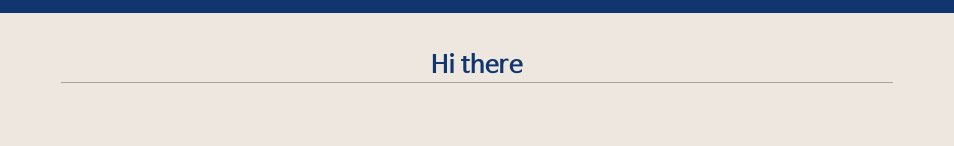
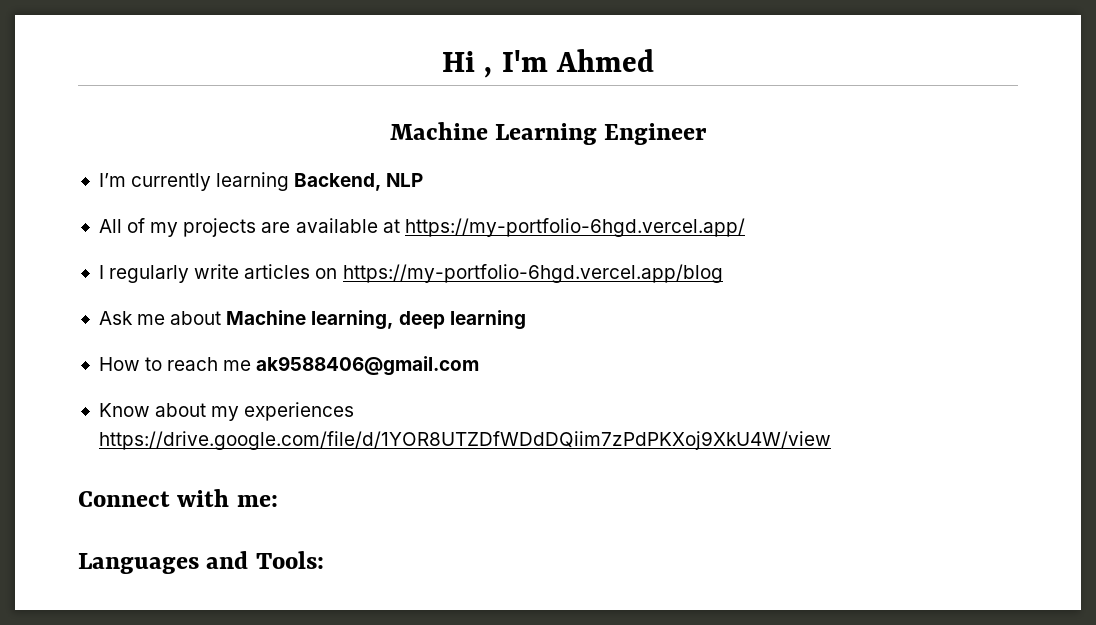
- Hi there
+ Hi , I'm Ahmed
+ Machine Learning Engineer
+ I’m currently learning Backend, NLP
+ All of my projects are available at https://my-portfolio-6hgd.vercel.app/
+ I regularly write articles on https://my-portfolio-6hgd.vercel.app/blog
+ Ask me about Machine learning, deep learning
+ How to reach me ak9588406@gmail.com
+ Know about my experiences https://drive.google.com/file/d/1YOR8UTZDfWDdDQiim7zPdPKXoj9XkU4W/view
+ Connect with me:
+ Languages and Tools:

